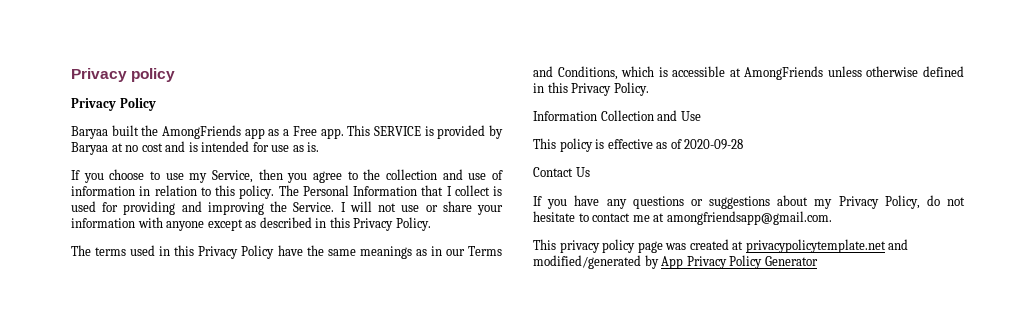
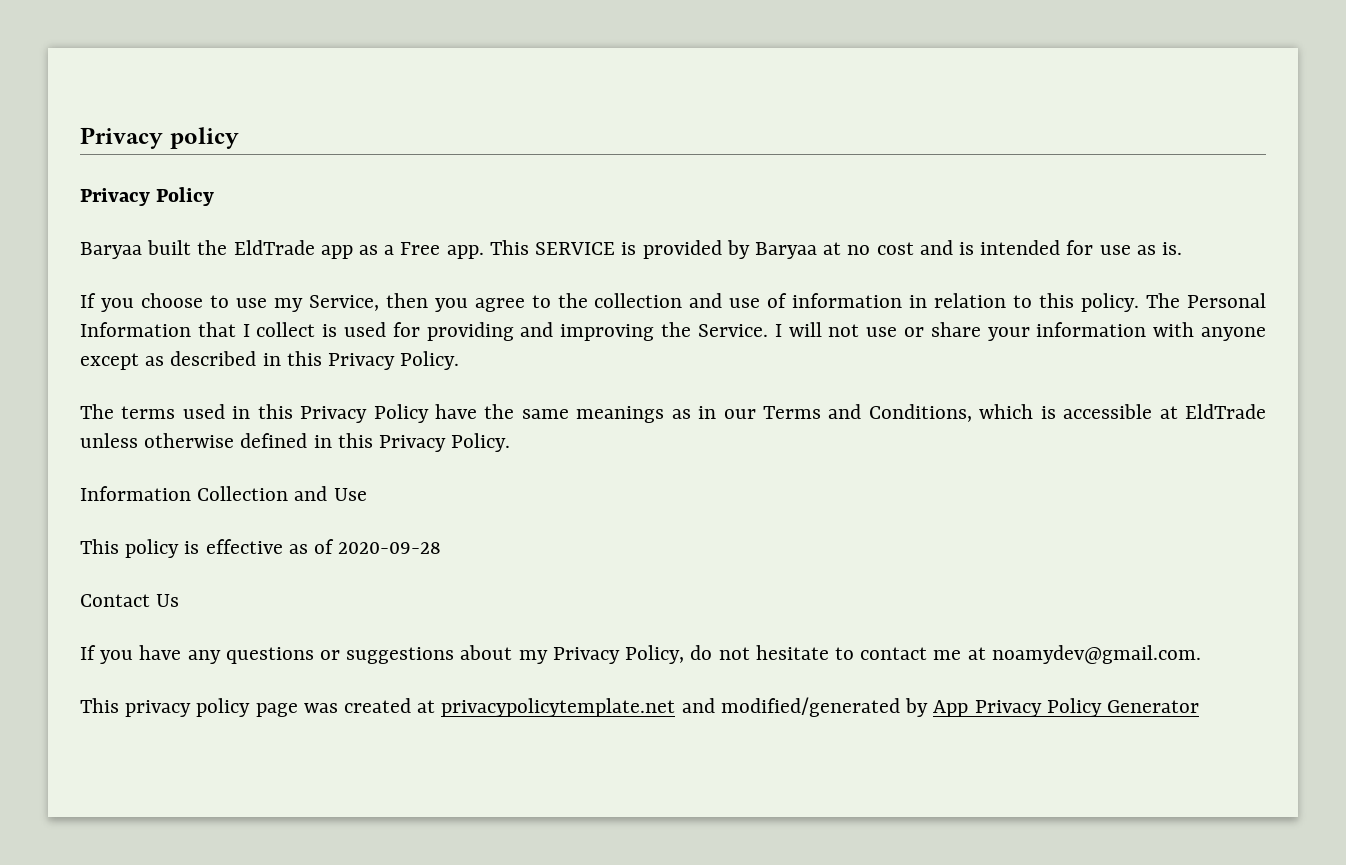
- Baryaa built the AmongFriends app as a Free app.
+ Baryaa built the EldTrade app as a Free app.
- The terms used in this Privacy Policy have the same meanings as in our Terms and Conditions, which is accessible at AmongFriends unless otherwise defined in this Privacy Policy.
+ The terms used in this Privacy Policy have the same meanings as in our Terms and Conditions, which is accessible at EldTrade unless otherwise defined in this Privacy Policy.
- If you have any questions or suggestions about my Privacy Policy, do not hesitate to contact me at amongfriendsapp@gmail.com.
+ If you have any questions or suggestions about my Privacy Policy, do not hesitate to contact me at noamydev@gmail.com.

